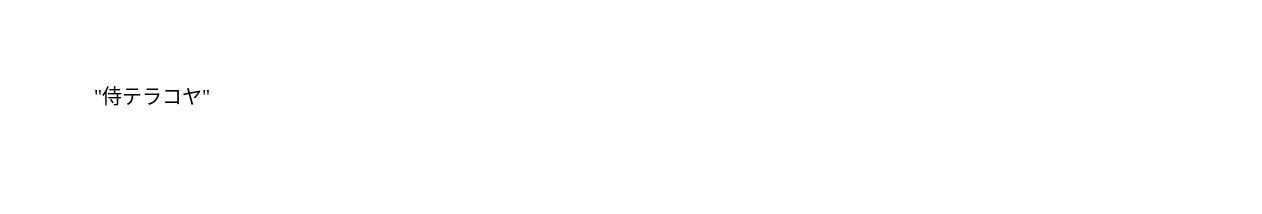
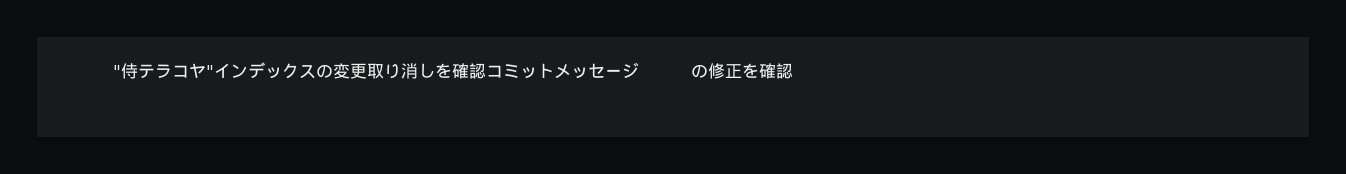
- "侍テラコヤ"
+ "侍テラコヤ"インデックスの変更取り消しを確認コミットメッセージの修正を確認

